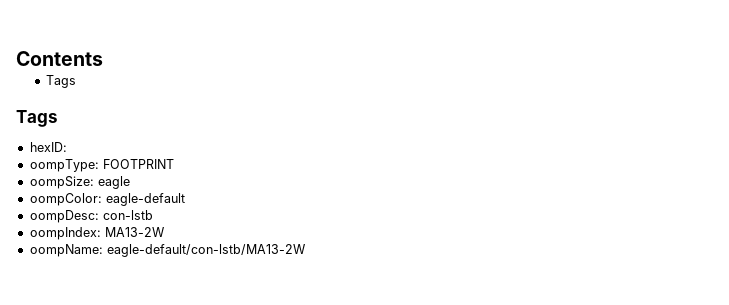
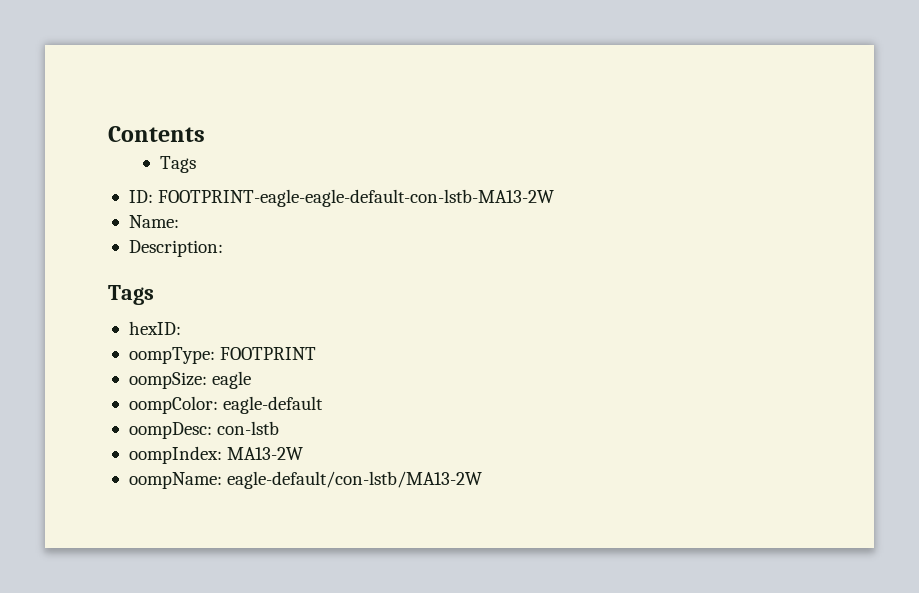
+ ID: FOOTPRINT-eagle-eagle-default-con-lstb-MA13-2W
+ Name:
+ Description:

